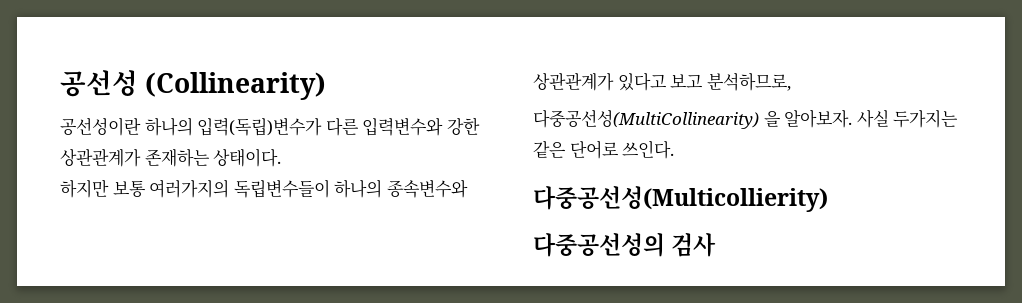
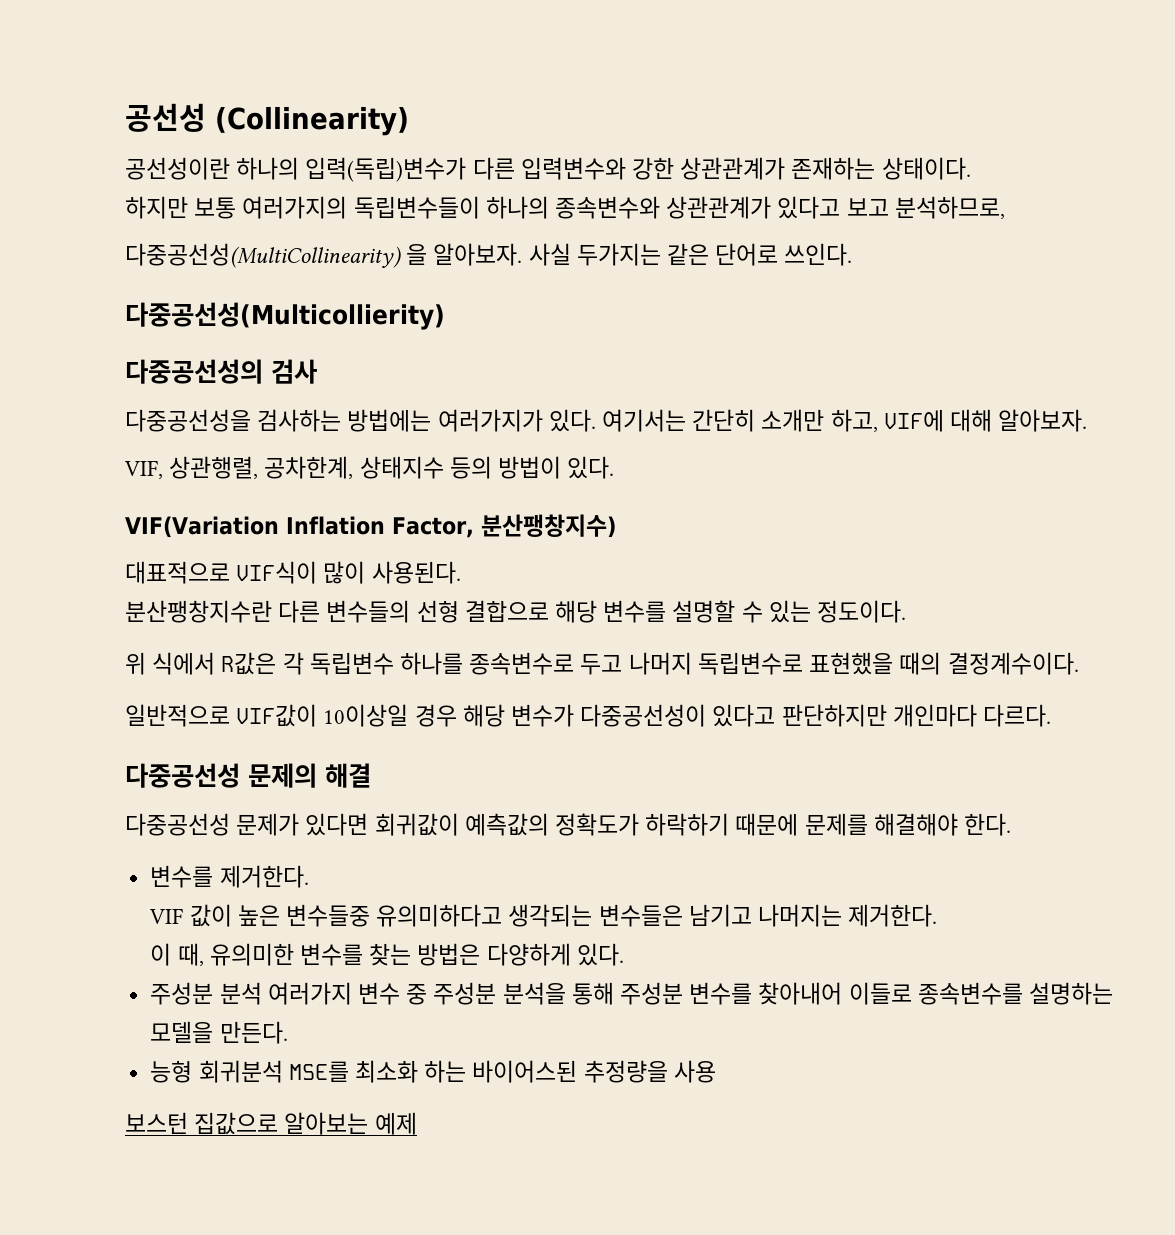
+ 다중공선성을 검사하는 방법에는 여러가지가 있다. 여기서는 간단히 소개만 하고, VIF에 대해 알아보자.
+ VIF, 상관행렬, 공차한계, 상태지수 등의 방법이 있다.
+ VIF(Variation Inflation Factor, 분산팽창지수)
+ 대표적으로 VIF식이 많이 사용된다.
+ 분산팽창지수란 다른 변수들의 선형 결합으로 해당 변수를 설명할 수 있는 정도이다.
+ 위 식에서 R값은 각 독립변수 하나를 종속변수로 두고 나머지 독립변수로 표현했을 때의 결정계수이다.
+ 일반적으로 VIF값이 10이상일 경우 해당 변수가 다중공선성이 있다고 판단하지만 개인마다 다르다.
+ 다중공선성 문제의 해결
+ 다중공선성 문제가 있다면 회귀값이 예측값의 정확도가 하락하기 때문에 문제를 해결해야 한다.
+ 변수를 제거한다.
+ VIF 값이 높은 변수들중 유의미하다고 생각되는 변수들은 남기고 나머지는 제거한다.
+ 이 때, 유의미한 변수를 찾는 방법은 다양하게 있다.
+ 주성분 분석 여러가지 변수 중 주성분 분석을 통해 주성분 변수를 찾아내어 이들로 종속변수를 설명하는 모델을 만든다.
+ 능형 회귀분석 MSE를 최소화 하는 바이어스된 추정량을 사용
+ 보스턴 집값으로 알아보는 예제

